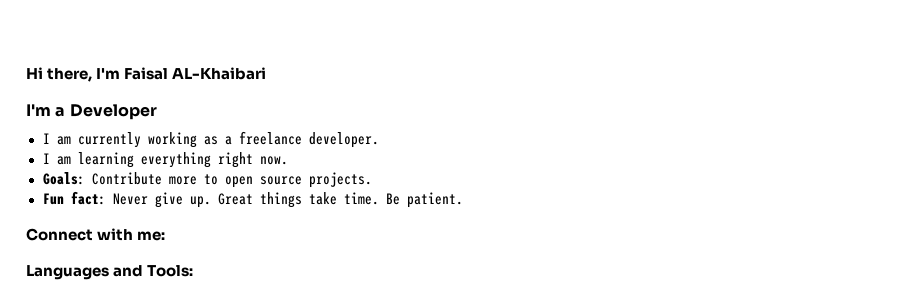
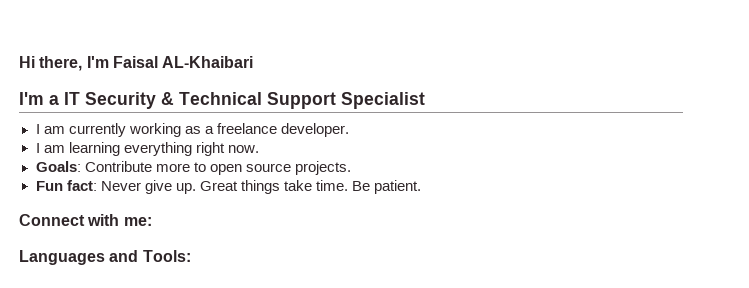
- I'm a Developer
+ I'm a IT Security & Technical Support Specialist

